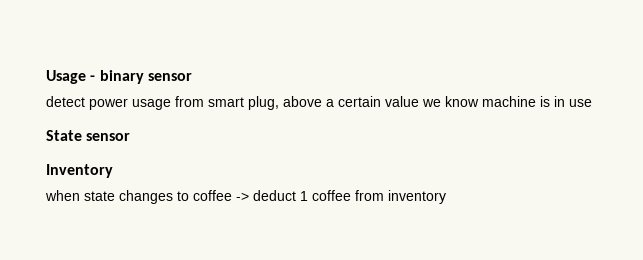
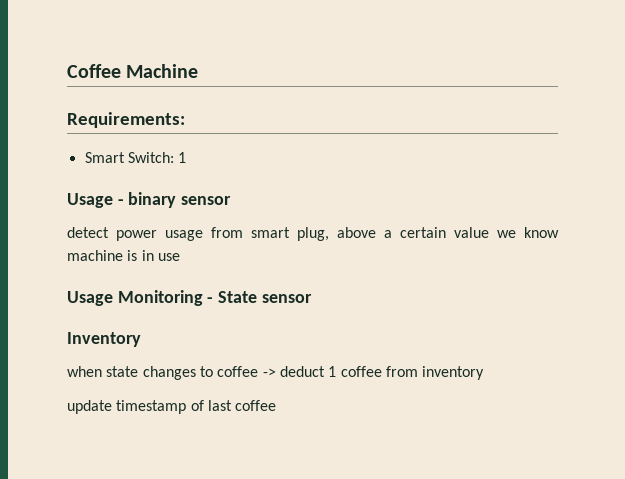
+ Coffee Machine
+ Requirements:
+ Smart Switch: 1
- State sensor
+ Usage Monitoring - State sensor
+ update timestamp of last coffee

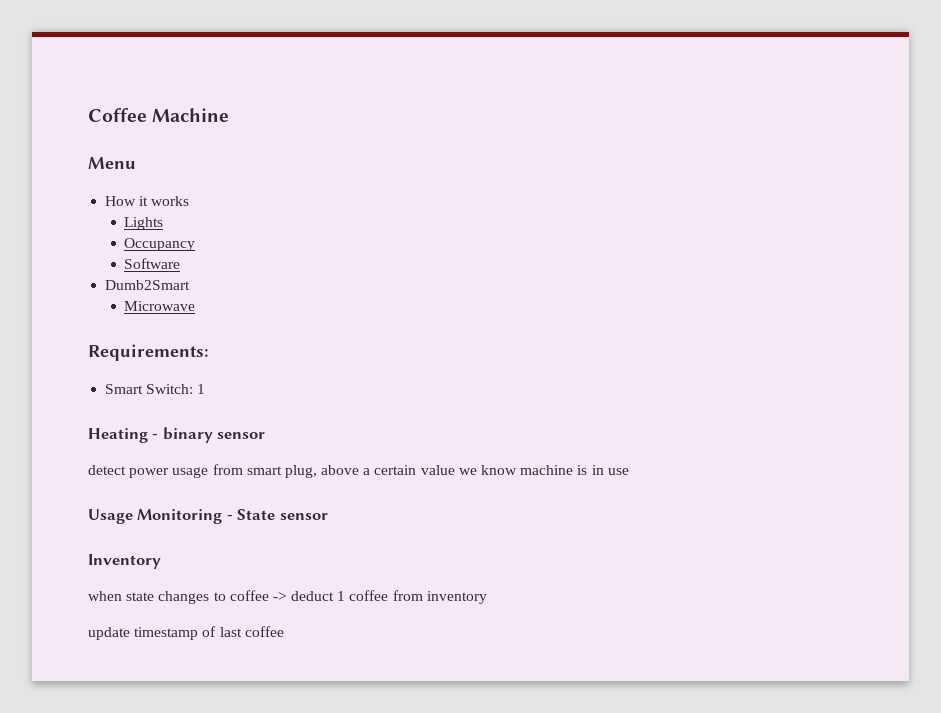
+ Menu
+ How it works
+ Lights
+ Occupancy
+ Software
+ Dumb2Smart
+ Microwave
- Usage - binary sensor
+ Heating - binary sensor

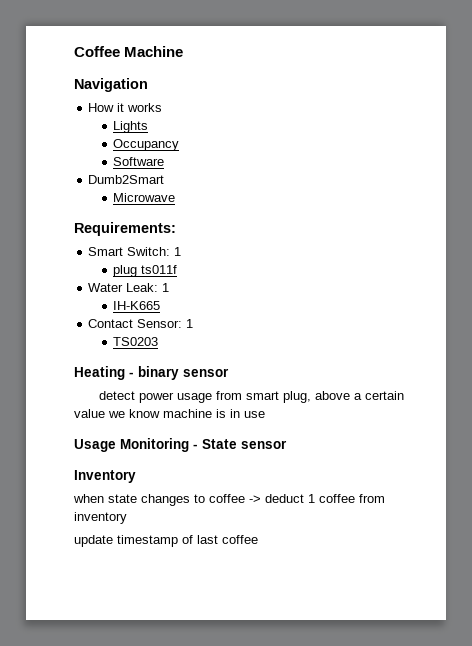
- Menu
+ Navigation
+ plug ts011f
+ Water Leak: 1
+ IH-K665
+ Contact Sensor: 1
+ TS0203

